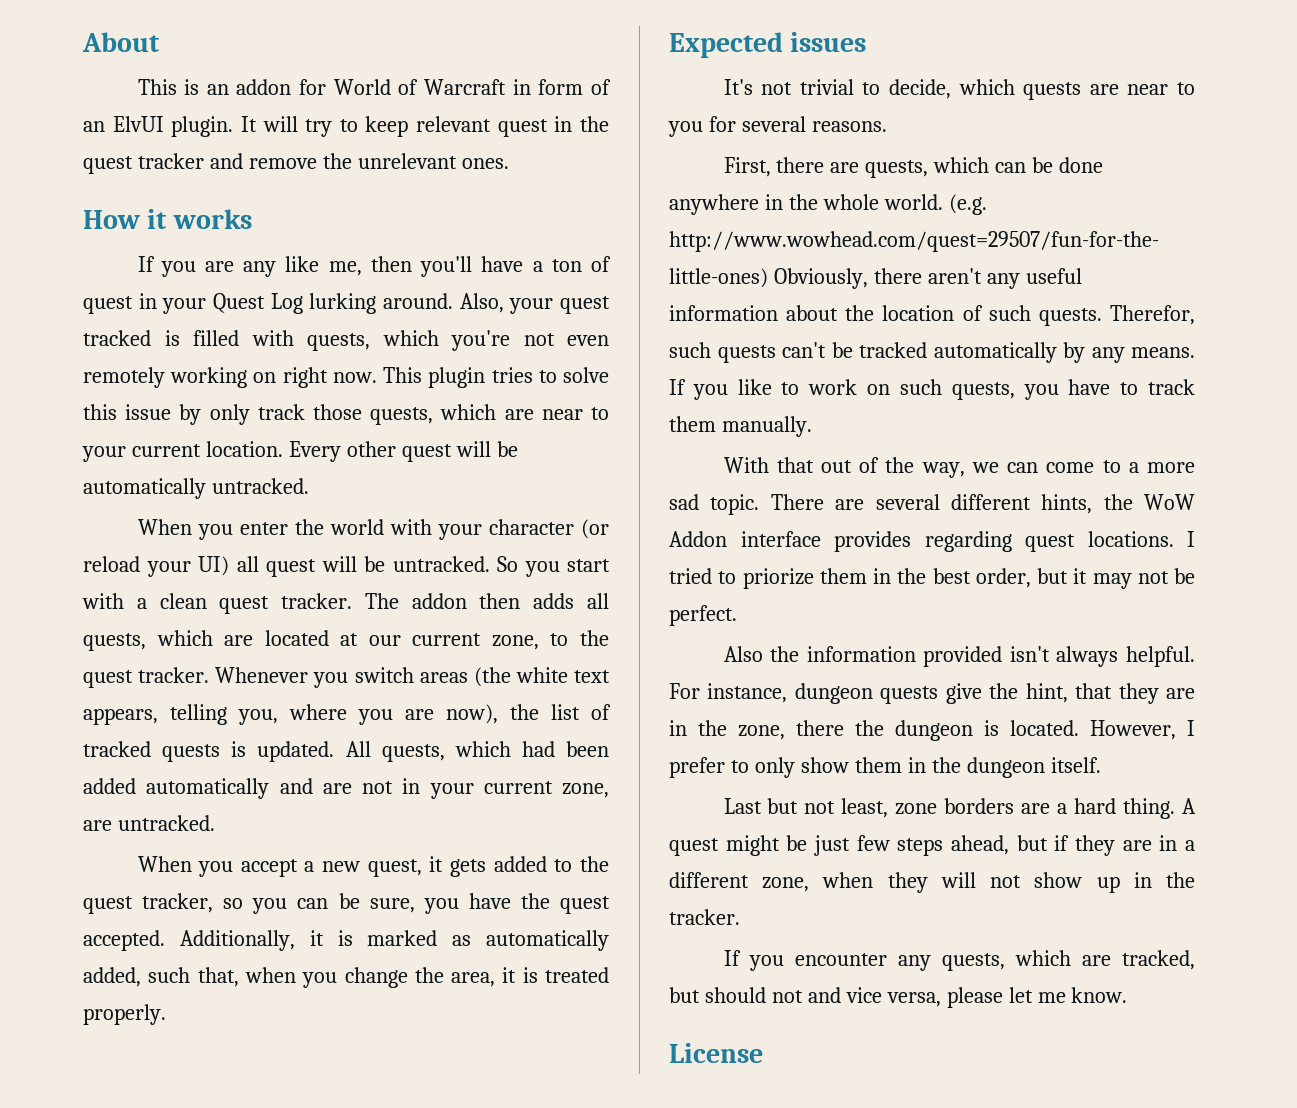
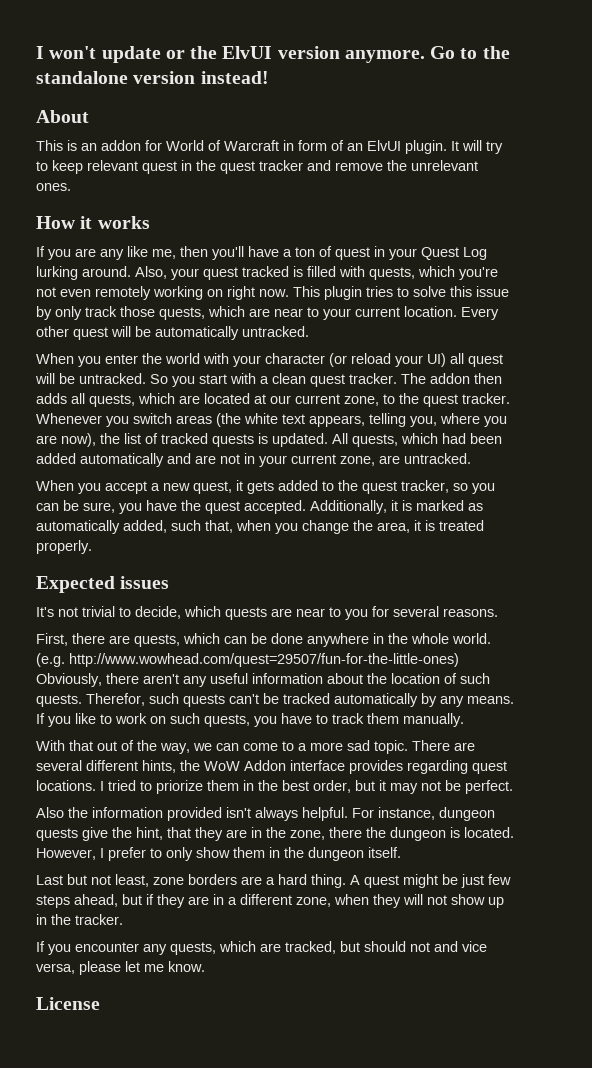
+ I won't update or the ElvUI version anymore. Go to the standalone version instead!

